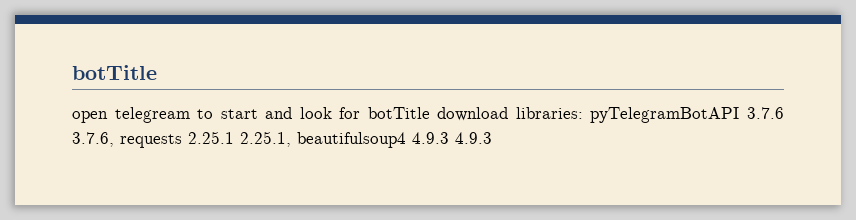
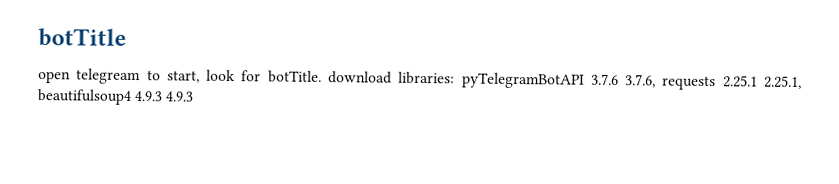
- open telegream to start and look for botTitle download libraries: pyTelegramBotAPI 3.7.6 3.7.6, requests 2.25.1 2.25.1, beautifulsoup4 4.9.3 4.9.3
+ open telegream to start, look for botTitle. download libraries: pyTelegramBotAPI 3.7.6 3.7.6, requests 2.25.1 2.25.1, beautifulsoup4 4.9.3 4.9.3

